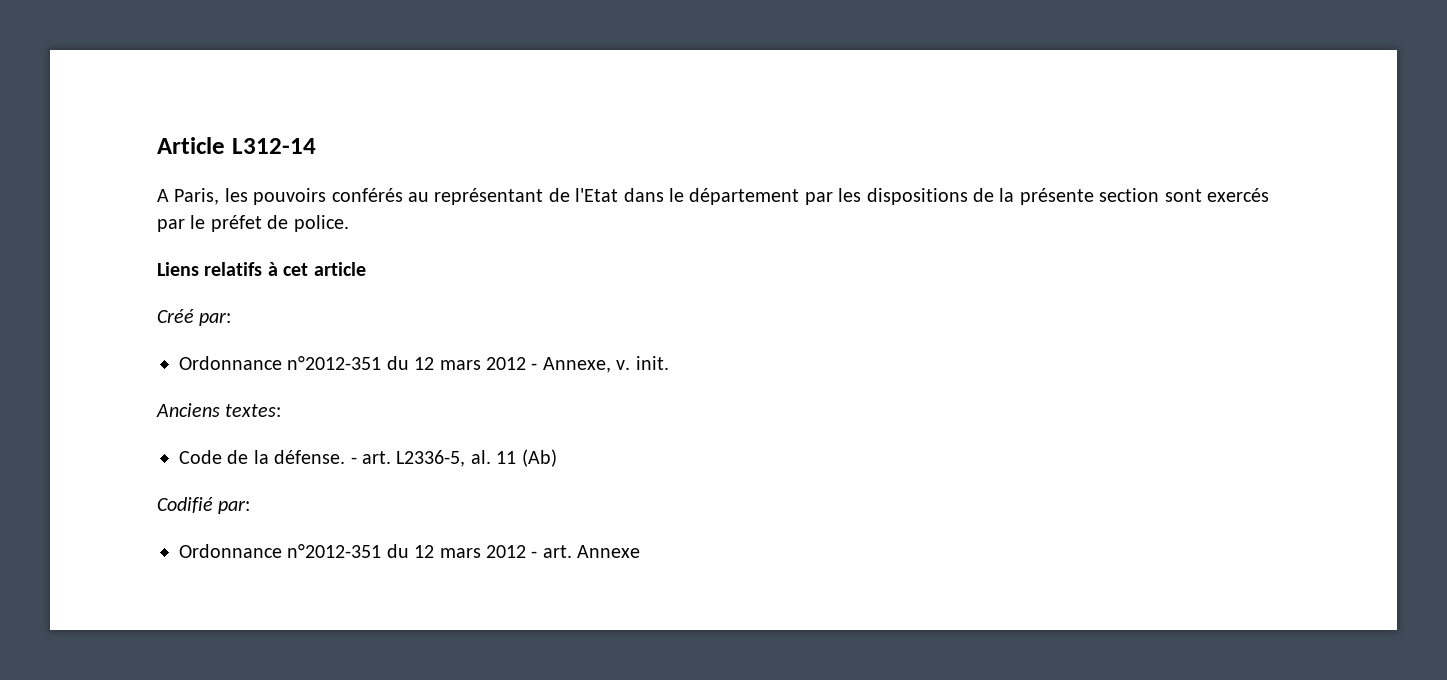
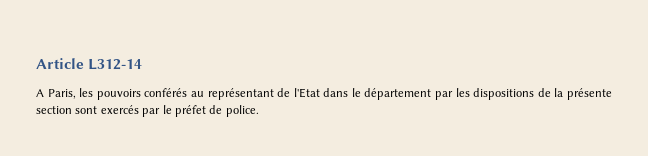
- Liens relatifs à cet article
- Créé par:
- Ordonnance n°2012-351 du 12 mars 2012 - Annexe, v. init.
- Anciens textes:
- Code de la défense. - art. L2336-5, al. 11 (Ab)
- Codifié par:
- Ordonnance n°2012-351 du 12 mars 2012 - art. Annexe

